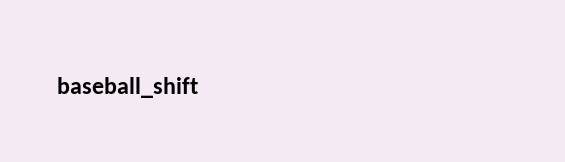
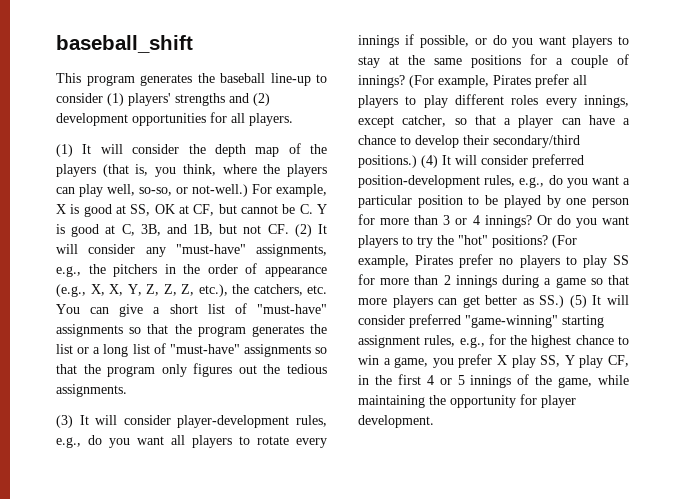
+ This program generates the baseball line-up to consider (1) players' strengths and (2) development opportunities for all players.
+ (1) It will consider the depth map of the players (that is, you think, where the players can play well, so-so, or not-well.) For example, X is good at SS, OK at CF, but cannot be C. Y is good at C, 3B, and 1B, but not CF. (2) It will consider any "must-have" assignments, e.g., the pitchers in the order of appearance (e.g., X, X, Y, Z, Z, Z, etc.), the catchers, etc. You can give a short list of "must-have" assignments so that the program generates the list or a long list of "must-have" assignments so that the program only figures out the tedious assignments.
+ (3) It will consider player-development rules, e.g., do you want all players to rotate every innings if possible, or do you want players to stay at the same positions for a couple of innings? (For example, Pirates prefer all players to play different roles every innings, except catcher, so that a player can have a chance to develop their secondary/third positions.) (4) It will consider preferred position-development rules, e.g., do you want a particular position to be played by one person for more than 3 or 4 innings? Or do you want players to try the "hot" positions? (For example, Pirates prefer no players to play SS for more than 2 innings during a game so that more players can get better as SS.) (5) It will consider preferred "game-winning" starting assignment rules, e.g., for the highest chance to win a game, you prefer X play SS, Y play CF, in the first 4 or 5 innings of the game, while maintaining the opportunity for player development.

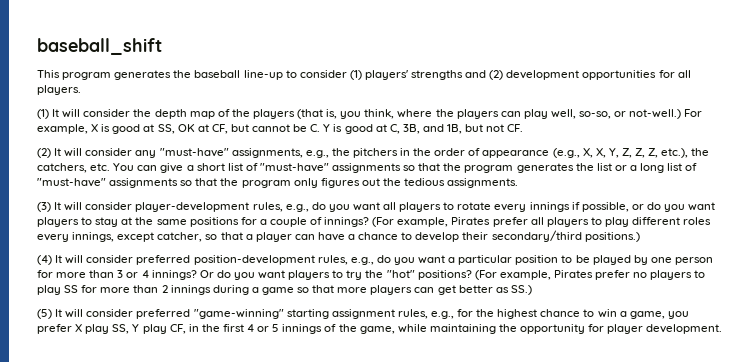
- For example, X is good at SS, OK at CF, but cannot be C. Y is good at C, 3B, and 1B, but not CF. (2) It will consider any "must-have" assignments, e.g., the pitchers in the order of appearance (e.g., X, X, Y, Z, Z, Z, etc.), the catchers, etc. You can give a short list of "must-have" assignments so that the program generates the list or a long list of "must-have" assignments so that the program only figures out the tedious assignments.
+ For example, X is good at SS, OK at CF, but cannot be C. Y is good at C, 3B, and 1B, but not CF.
+ (2) It will consider any "must-have" assignments, e.g., the pitchers in the order of appearance (e.g., X, X, Y, Z, Z, Z, etc.), the catchers, etc. You can give a short list of "must-have" assignments so that the program generates the list or a long list of "must-have" assignments so that the program only figures out the tedious assignments.
- (For example, Pirates prefer all players to play different roles every innings, except catcher, so that a player can have a chance to develop their secondary/third positions.) (4) It will consider preferred position-development rules, e.g., do you want a particular position to be played by one person for more than 3 or 4 innings?
+ (For example, Pirates prefer all players to play different roles every innings, except catcher, so that a player can have a chance to develop their secondary/third positions.)
+ (4) It will consider preferred position-development rules, e.g., do you want a particular position to be played by one person for more than 3 or 4 innings?
- (For example, Pirates prefer no players to play SS for more than 2 innings during a game so that more players can get better as SS.) (5) It will consider preferred "game-winning" starting assignment rules, e.g., for the highest chance to win a game, you prefer X play SS, Y play CF, in the first 4 or 5 innings of the game, while maintaining the opportunity for player development.
+ (For example, Pirates prefer no players to play SS for more than 2 innings during a game so that more players can get better as SS.)
+ (5) It will consider preferred "game-winning" starting assignment rules, e.g., for the highest chance to win a game, you prefer X play SS, Y play CF, in the first 4 or 5 innings of the game, while maintaining the opportunity for player development.

